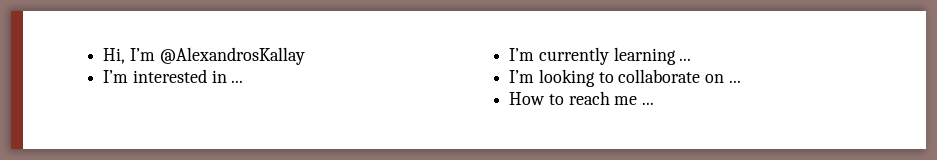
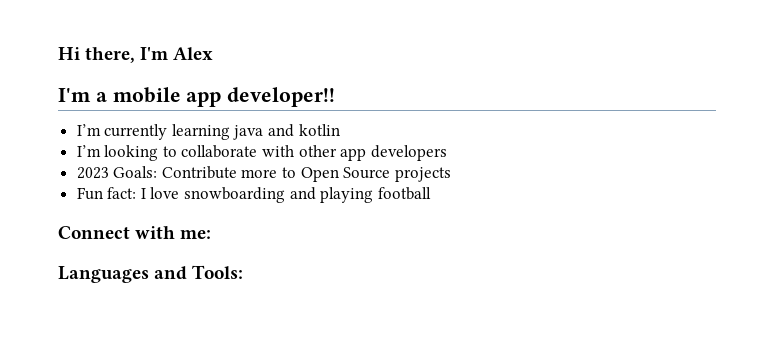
- Hi, I’m @AlexandrosKallay
- I’m interested in ...
+ Hi there, I'm Alex
+ I'm a mobile app developer!!
- I’m currently learning ...
+ I’m currently learning java and kotlin
- I’m looking to collaborate on ...
- How to reach me ...
+ I’m looking to collaborate with other app developers
+ 2023 Goals: Contribute more to Open Source projects
+ Fun fact: I love snowboarding and playing football
+ Connect with me:
+ Languages and Tools:

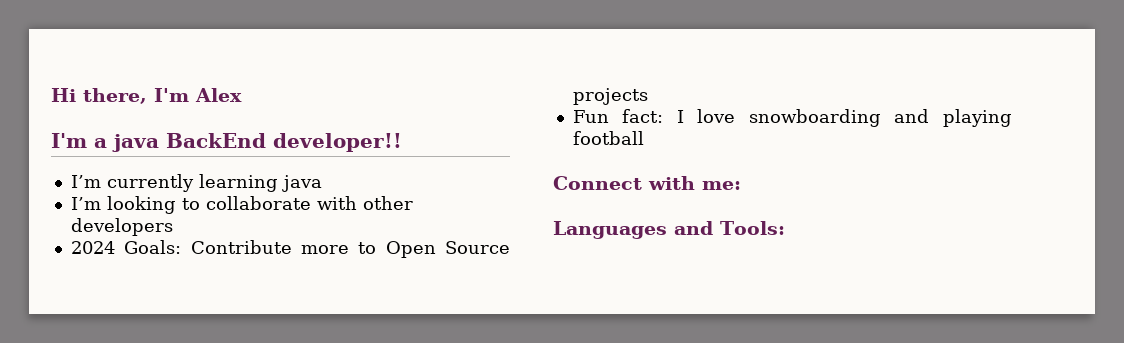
- I'm a mobile app developer!!
+ I'm a java BackEnd developer!!
- I’m currently learning java and kotlin
+ I’m currently learning java
- I’m looking to collaborate with other app developers
+ I’m looking to collaborate with other developers
- 2023 Goals: Contribute more to Open Source projects
+ 2024 Goals: Contribute more to Open Source projects

